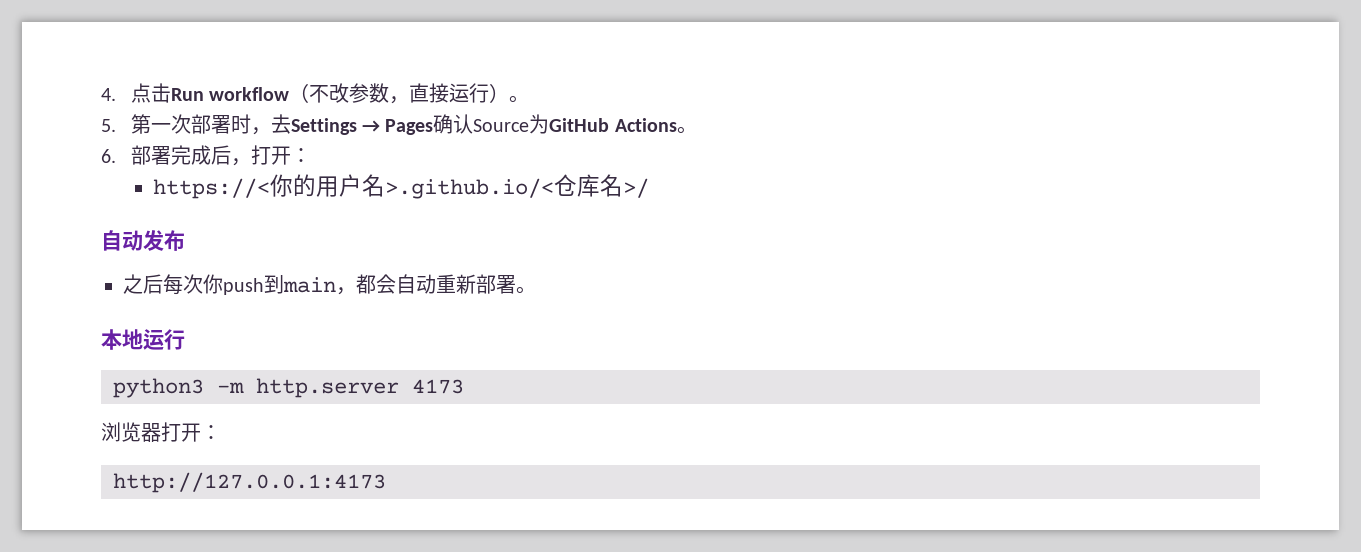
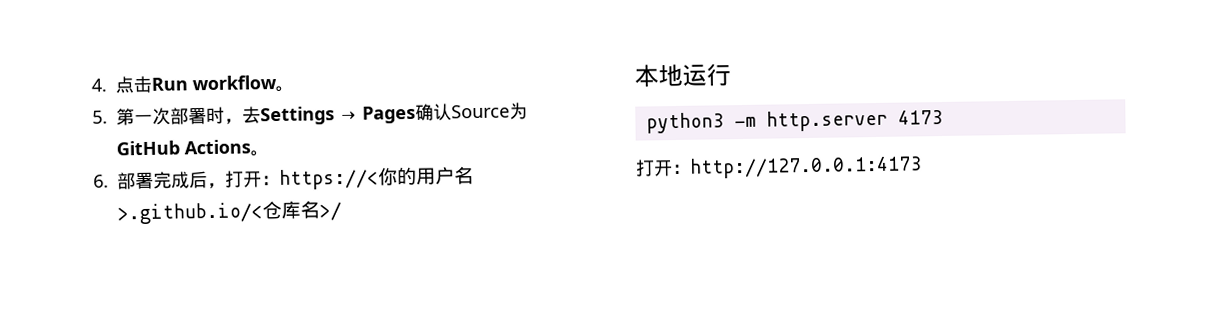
- 4.点击Run workflow（不改参数，直接运行）。
+ 4.点击Run workflow。
- 6.部署完成后，打开：
- https://<你的用户名>.github.io/<仓库名>/
+ 6.部署完成后，打开：https://<你的用户名>.github.io/<仓库名>/
- 自动发布
- 之后每次你push到main，都会自动重新部署。
- 浏览器打开：
- http://127.0.0.1:4173
+ 打开：http://127.0.0.1:4173

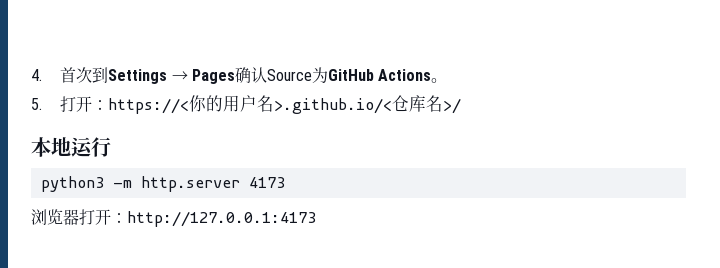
- 4.点击Run workflow。
- 5.第一次部署时，去Settings → Pages确认Source为GitHub Actions。
+ 4.首次到Settings → Pages确认Source为GitHub Actions。
- 6.部署完成后，打开：https://<你的用户名>.github.io/<仓库名>/
+ 5.打开：https://<你的用户名>.github.io/<仓库名>/
- 打开：http://127.0.0.1:4173
+ 浏览器打开：http://127.0.0.1:4173

